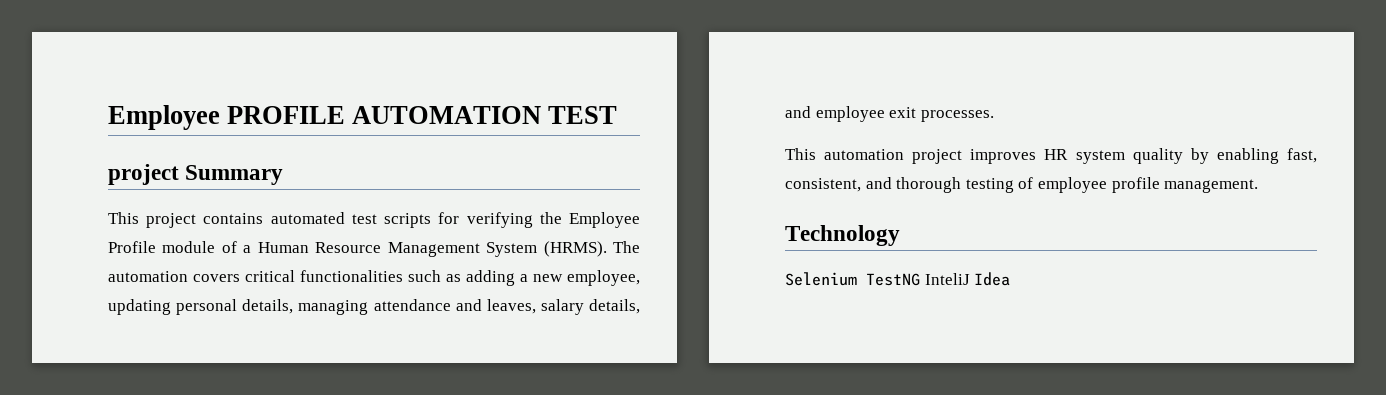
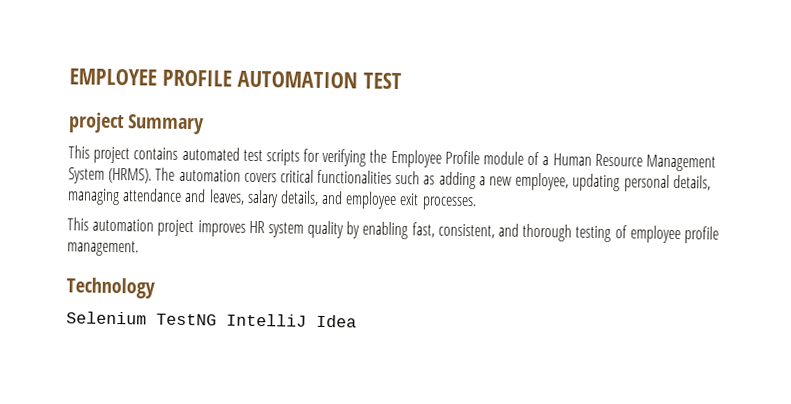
- Employee PROFILE AUTOMATION TEST
+ EMPLOYEE PROFILE AUTOMATION TEST
- Selenium TestNG InteliJ Idea
+ Selenium TestNG IntelliJ Idea

